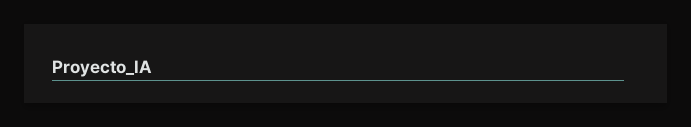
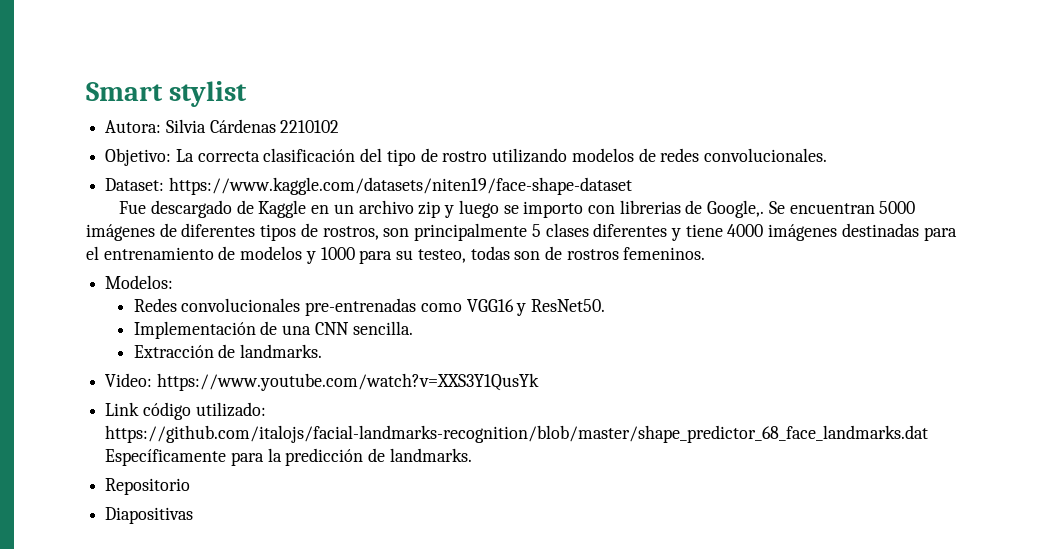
- Proyecto_IA
+ Smart stylist
+ Autora: Silvia Cárdenas 2210102
+ Objetivo: La correcta clasificación del tipo de rostro utilizando modelos de redes convolucionales.
+ Dataset: https://www.kaggle.com/datasets/niten19/face-shape-dataset
+ Fue descargado de Kaggle en un archivo zip y luego se importo con librerias de Google,. Se encuentran 5000 imágenes de diferentes tipos de rostros, son principalmente 5 clases diferentes y tiene 4000 imágenes destinadas para el entrenamiento de modelos y 1000 para su testeo, todas son de rostros femeninos.
+ Modelos:
+ Redes convolucionales pre-entrenadas como VGG16 y ResNet50.
+ Implementación de una CNN sencilla.
+ Extracción de landmarks.
+ Video: https://www.youtube.com/watch?v=XXS3Y1QusYk
+ Link código utilizado: https://github.com/italojs/facial-landmarks-recognition/blob/master/shape_predictor_68_face_landmarks.dat Específicamente para la predicción de landmarks.
+ Repositorio
+ Diapositivas

